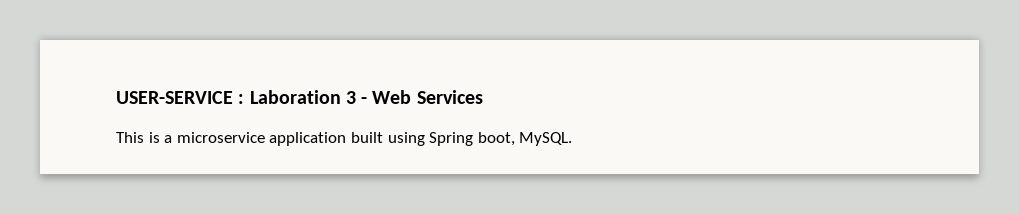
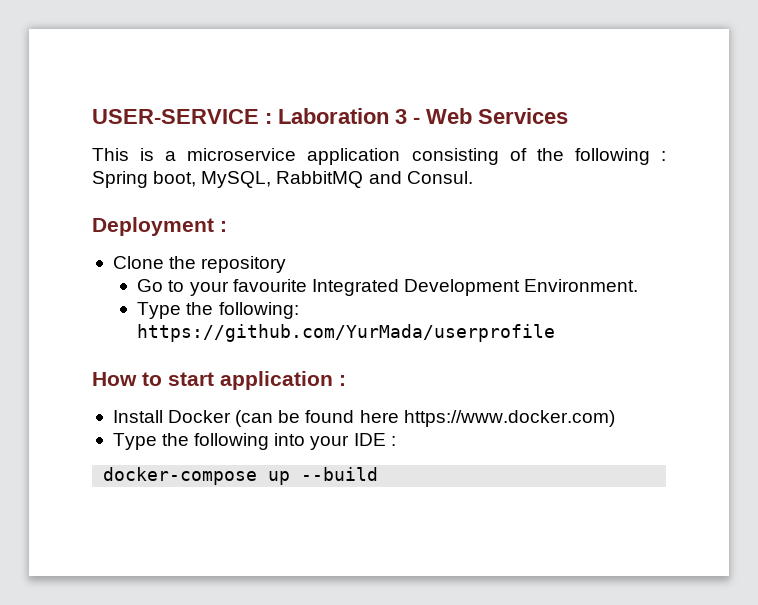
- This is a microservice application built using Spring boot, MySQL.
+ This is a microservice application consisting of the following : Spring boot, MySQL, RabbitMQ and Consul.
+ Deployment :
+ Clone the repository
+ Go to your favourite Integrated Development Environment.
+ Type the following: https://github.com/YurMada/userprofile
+ How to start application :
+ Install Docker (can be found here https://www.docker.com)
+ Type the following into your IDE :
+ docker-compose up --build

